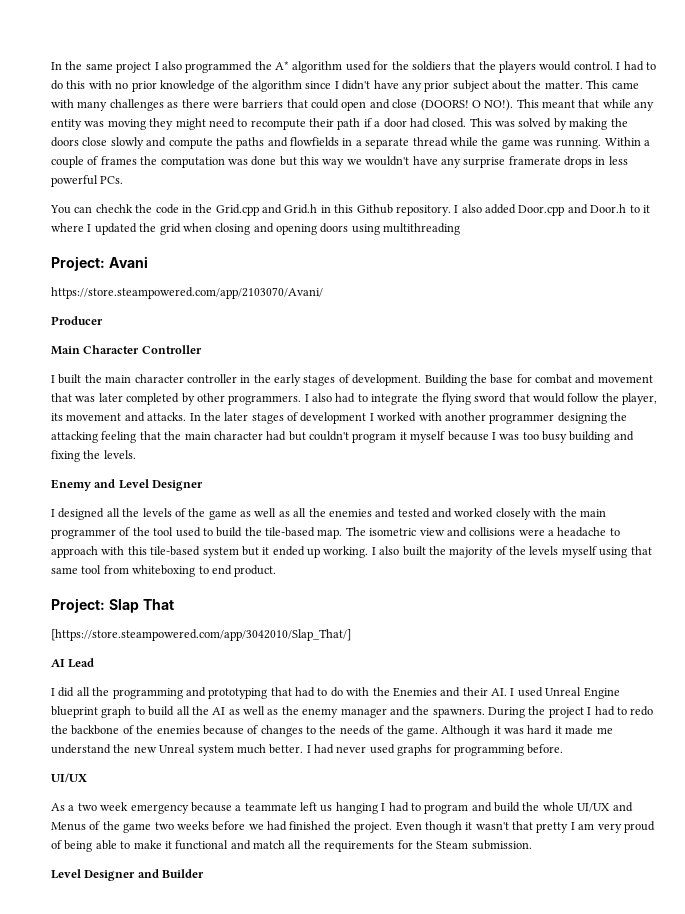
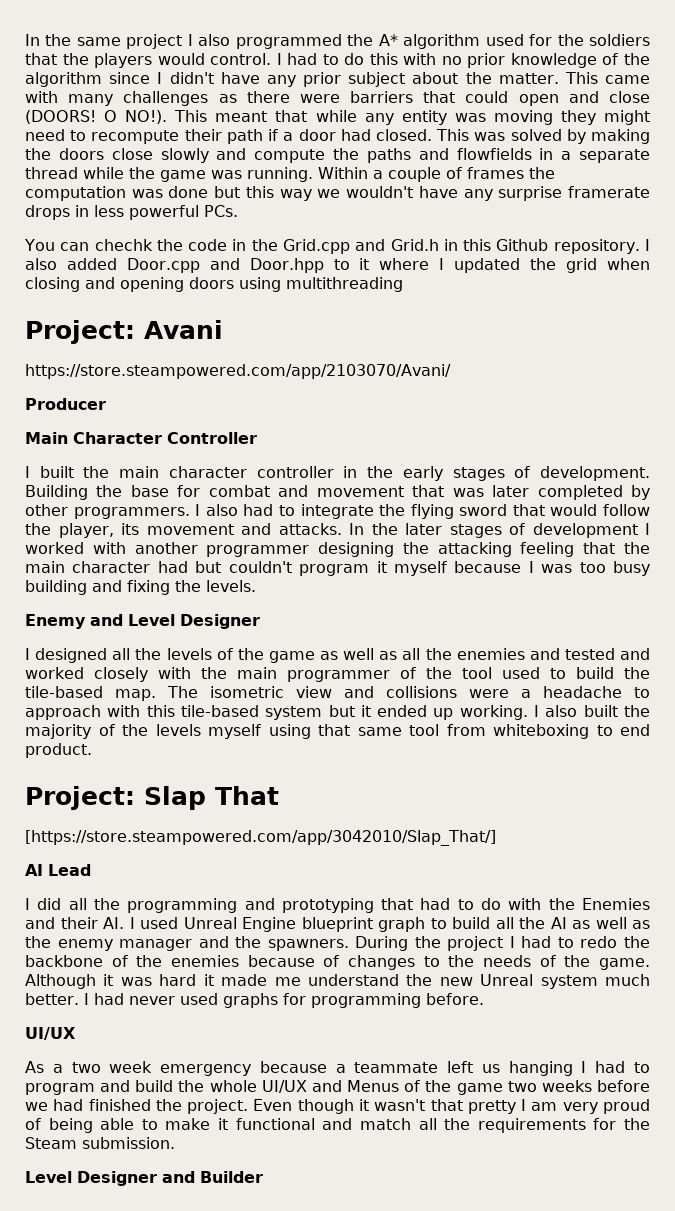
- I also added Door.cpp and Door.h to it where I updated the grid when closing and opening doors using multithreading
+ I also added Door.cpp and Door.hpp to it where I updated the grid when closing and opening doors using multithreading

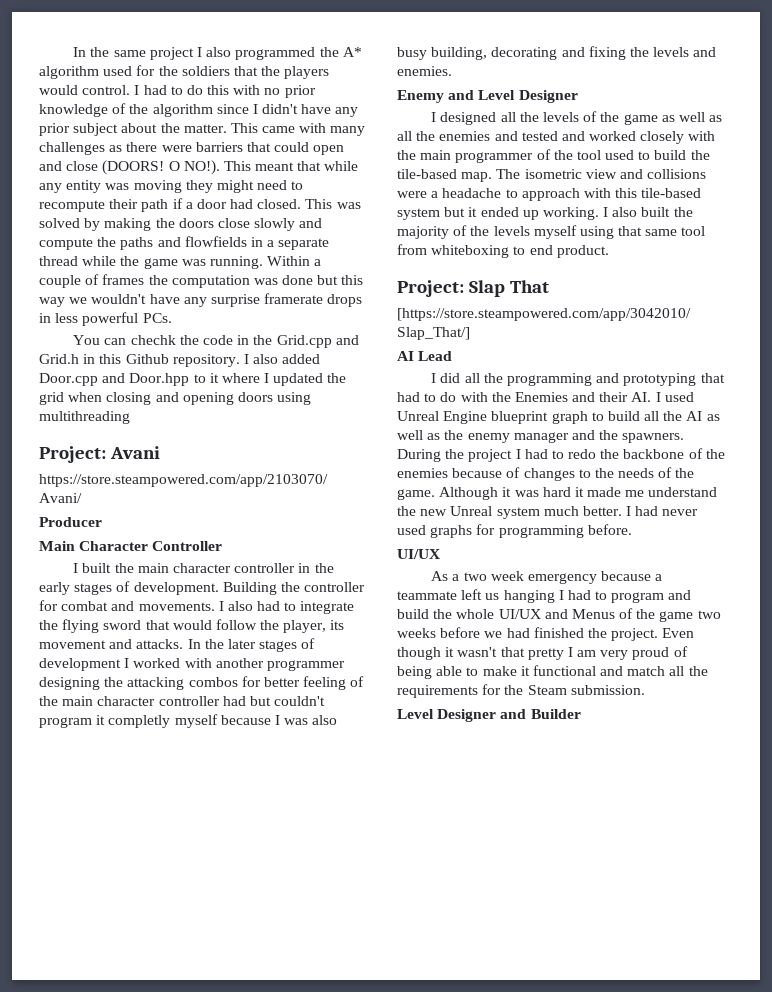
- Building the base for combat and movement that was later completed by other programmers.
+ Building the controller for combat and movements.
- In the later stages of development I worked with another programmer designing the attacking feeling that the main character had but couldn't program it myself because I was too busy building and fixing the levels.
+ In the later stages of development I worked with another programmer designing the attacking combos for better feeling of the main character controller had but couldn't program it completly myself because I was also busy building, decorating and fixing the levels and enemies.

